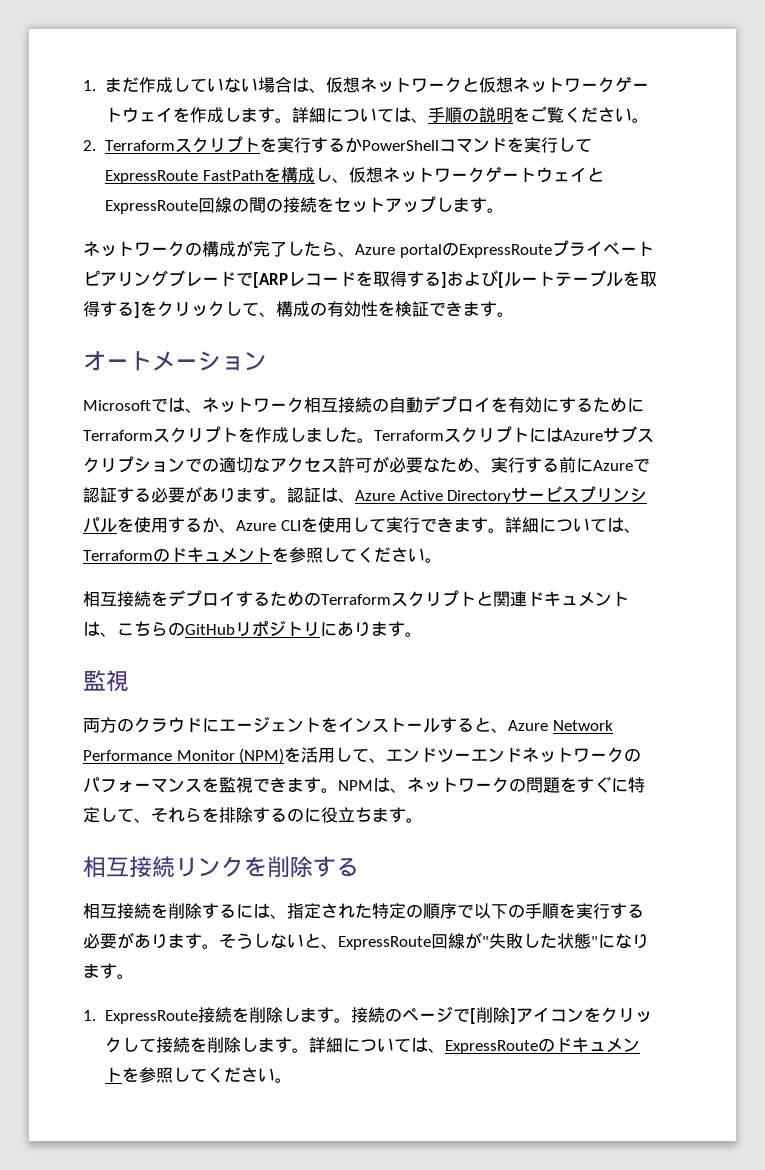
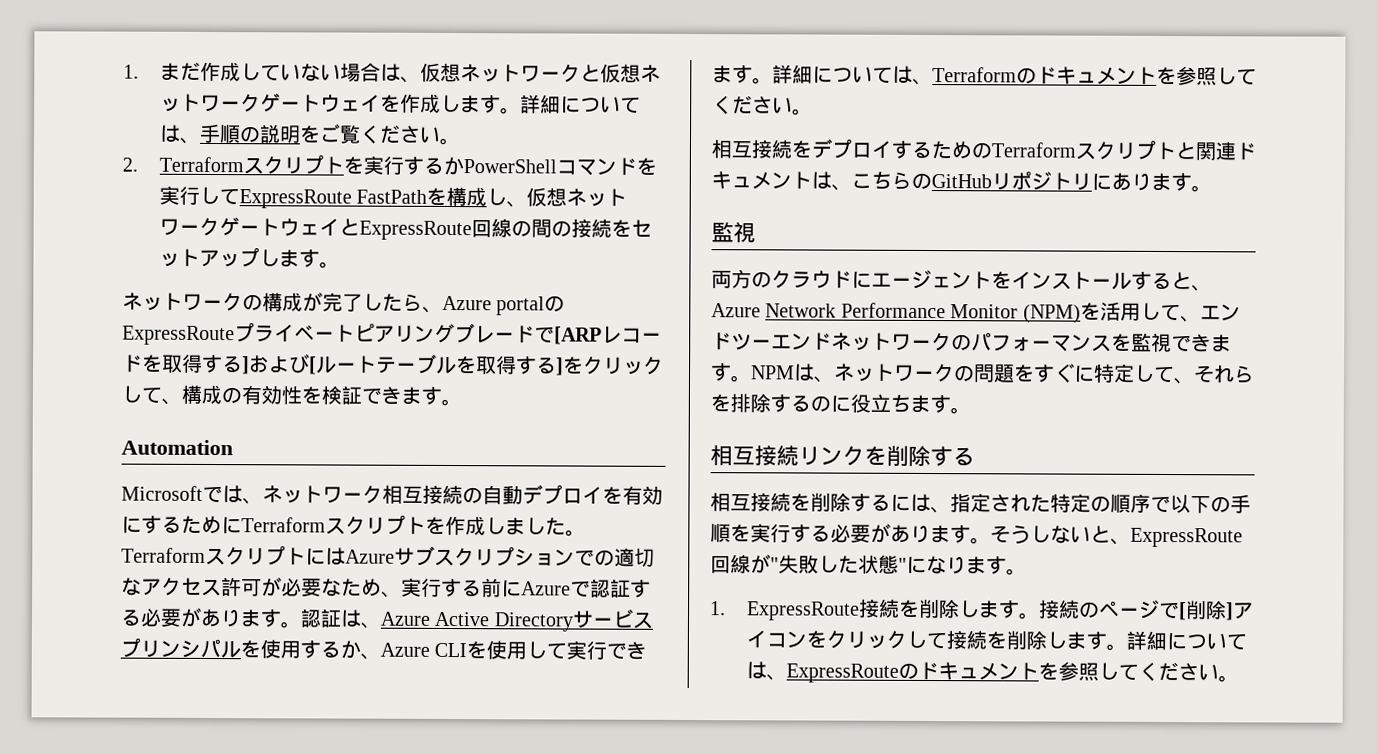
- オートメーション
+ Automation

